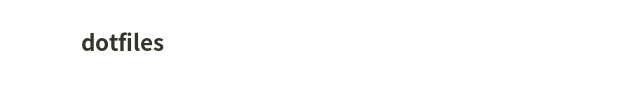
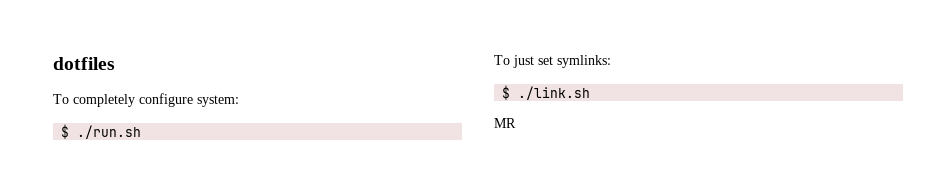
+ To completely configure system:
+ $ ./run.sh
+ To just set symlinks:
+ $ ./link.sh
+ MR

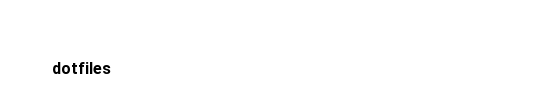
- To completely configure system:
- $ ./run.sh
- To just set symlinks:
- $ ./link.sh
- MR

